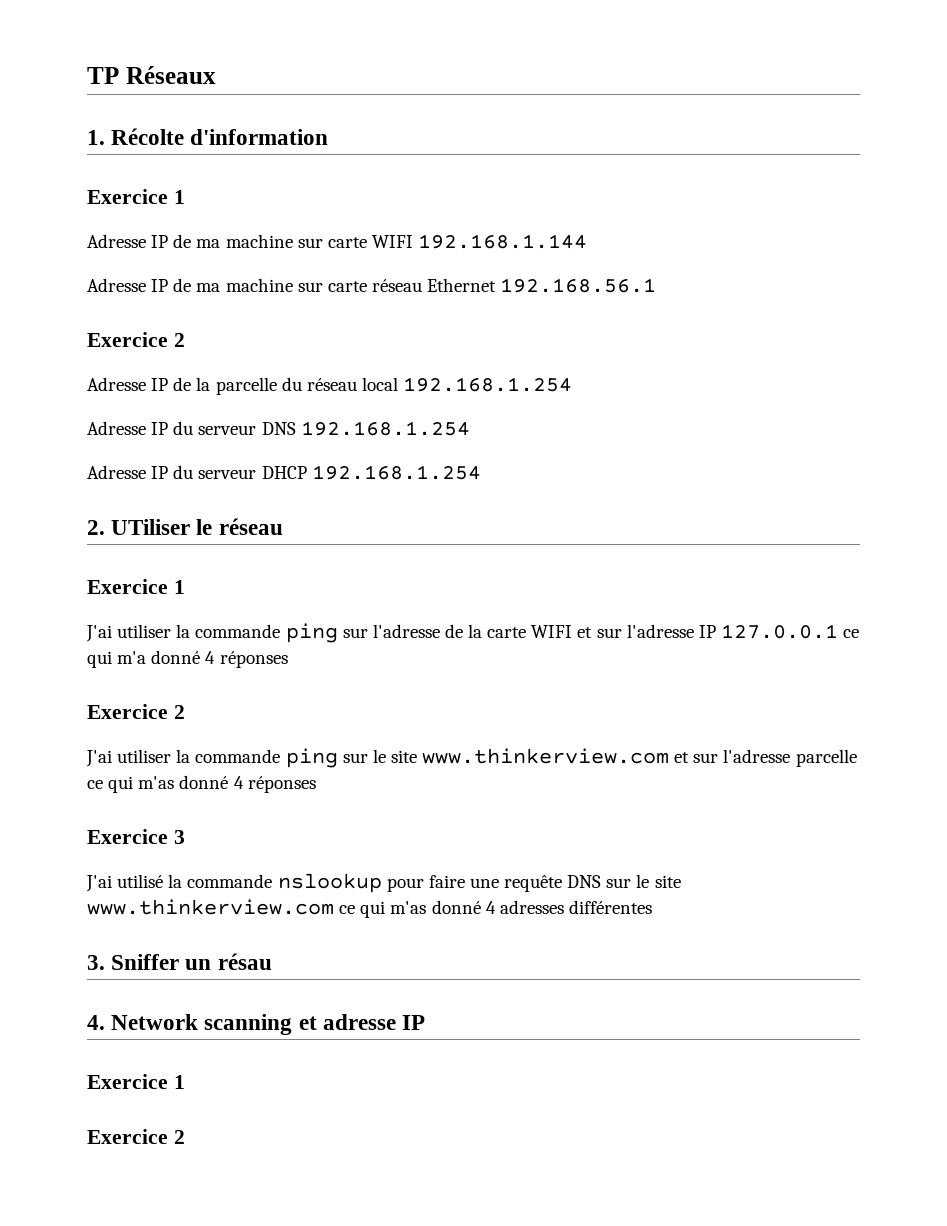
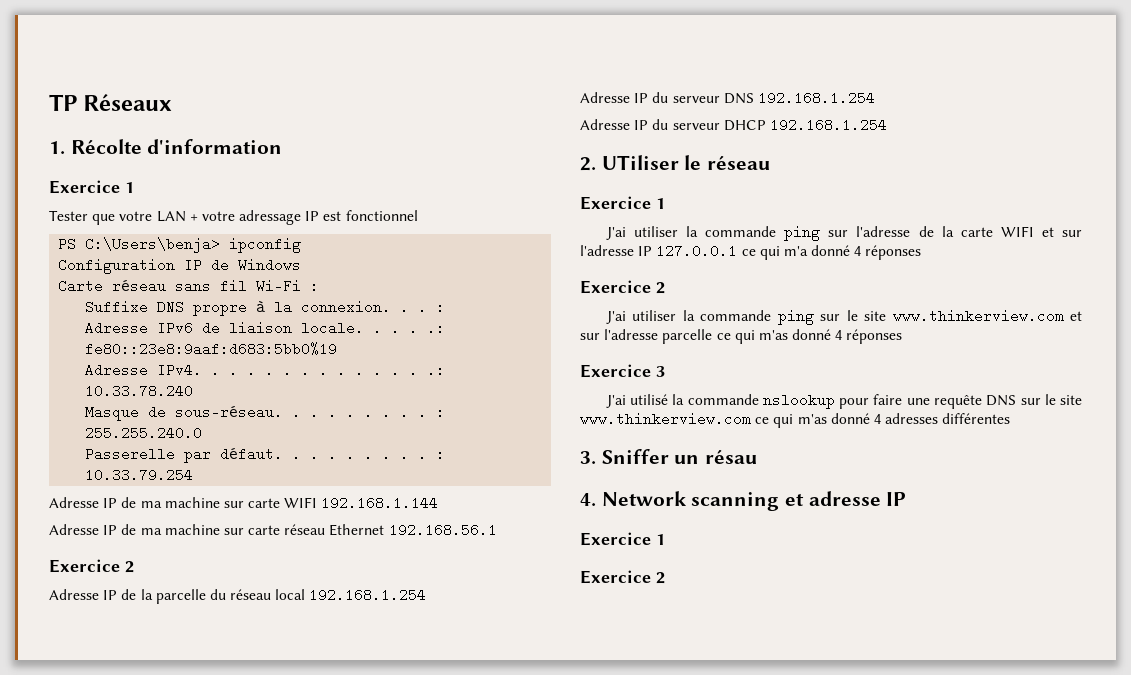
+ Tester que votre LAN + votre adressage IP est fonctionnel
+ PS C:\Users\benja> ipconfig
+ Configuration IP de Windows
+ Carte réseau sans fil Wi-Fi :
+ Suffixe DNS propre à la connexion. . . :
+ Adresse IPv6 de liaison locale. . . . .: fe80::23e8:9aaf:d683:5bb0%19
+ Adresse IPv4. . . . . . . . . . . . . .: 10.33.78.240
+ Masque de sous-réseau. . . . . . . . . : 255.255.240.0
+ Passerelle par défaut. . . . . . . . . : 10.33.79.254

